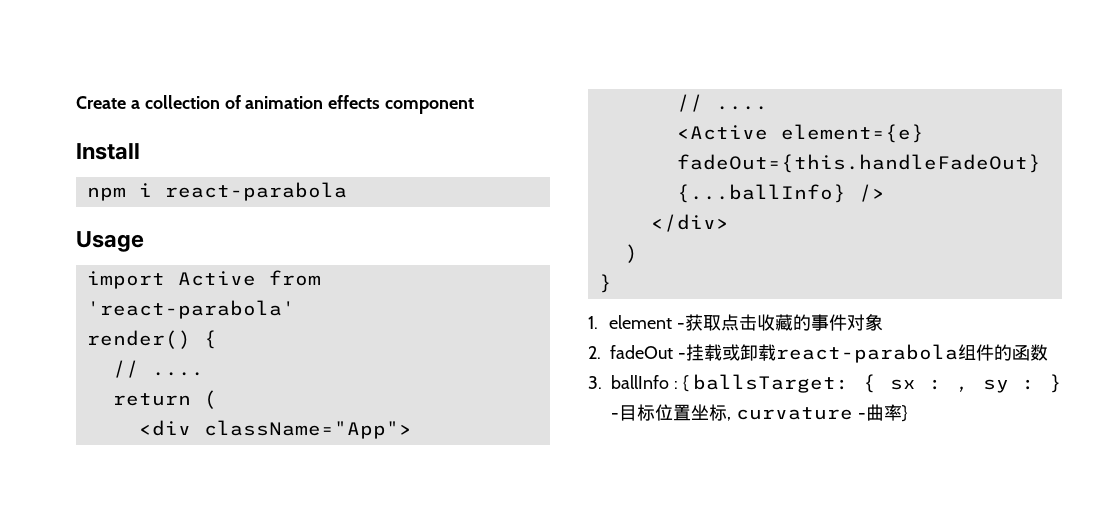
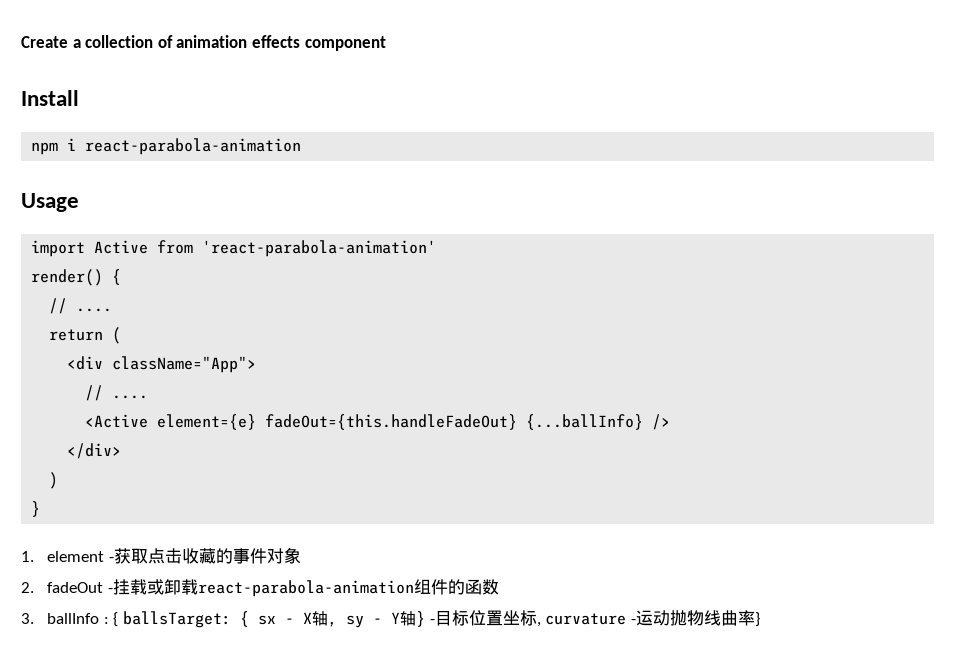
- npm i react-parabola
+ npm i react-parabola-animation
- import Active from 'react-parabola'
+ import Active from 'react-parabola-animation'
- 2. fadeOut -挂载或卸载react-parabola组件的函数
+ 2. fadeOut -挂载或卸载react-parabola-animation组件的函数
- 3. ballInfo : { ballsTarget: { sx : , sy : } -目标位置坐标, curvature -曲率}
+ 3. ballInfo : { ballsTarget: { sx - X轴, sy - Y轴} -目标位置坐标, curvature -运动抛物线曲率}

